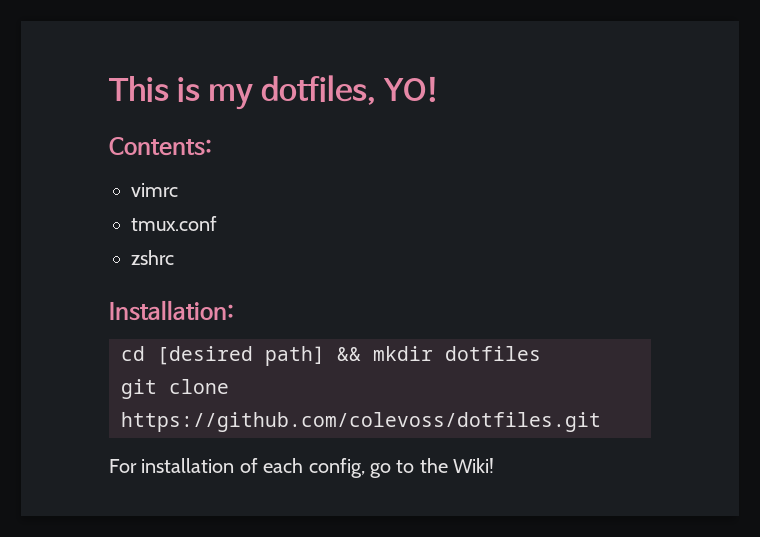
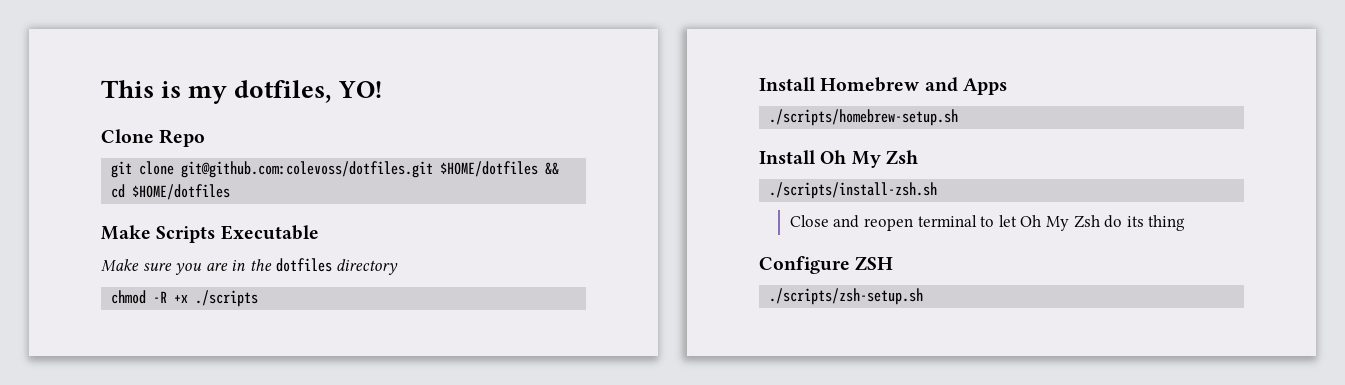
- Contents:
- vimrc
- tmux.conf
- zshrc
- Installation:
- cd [desired path] && mkdir dotfiles
- git clone https://github.com/colevoss/dotfiles.git
- For installation of each config, go to the Wiki!
+ Clone Repo
+ git clone git@github.com:colevoss/dotfiles.git $HOME/dotfiles && cd $HOME/dotfiles
+ Make Scripts Executable
+ Make sure you are in the dotfiles directory
+ chmod -R +x ./scripts
+ Install Homebrew and Apps
+ ./scripts/homebrew-setup.sh
+ Install Oh My Zsh
+ ./scripts/install-zsh.sh
+ Close and reopen terminal to let Oh My Zsh do its thing
+ Configure ZSH
+ ./scripts/zsh-setup.sh

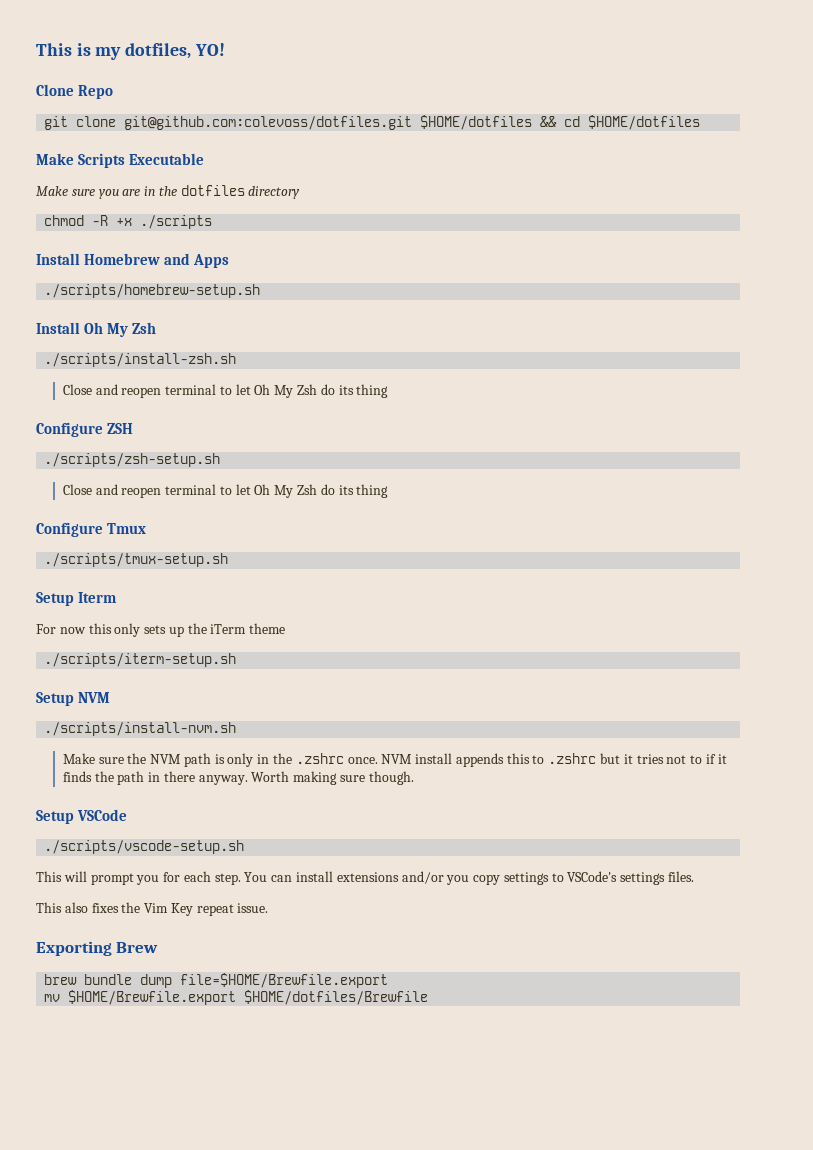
  ./scripts/zsh-setup.sh
+ Close and reopen terminal to let Oh My Zsh do its thing
+ Configure Tmux
+ ./scripts/tmux-setup.sh
+ Setup Iterm
+ For now this only sets up the iTerm theme
+ ./scripts/iterm-setup.sh
+ Setup NVM
+ ./scripts/install-nvm.sh
+ Make sure the NVM path is only in the .zshrc once. NVM install appends this to .zshrc but it tries not to if it finds the path in there anyway. Worth making sure though.
+ Setup VSCode
+ ./scripts/vscode-setup.sh
+ This will prompt you for each step. You can install extensions and/or you copy settings to VSCode's settings files.
+ This also fixes the Vim Key repeat issue.
+ Exporting Brew
+ brew bundle dump file=$HOME/Brewfile.export
+ mv $HOME/Brewfile.export $HOME/dotfiles/Brewfile

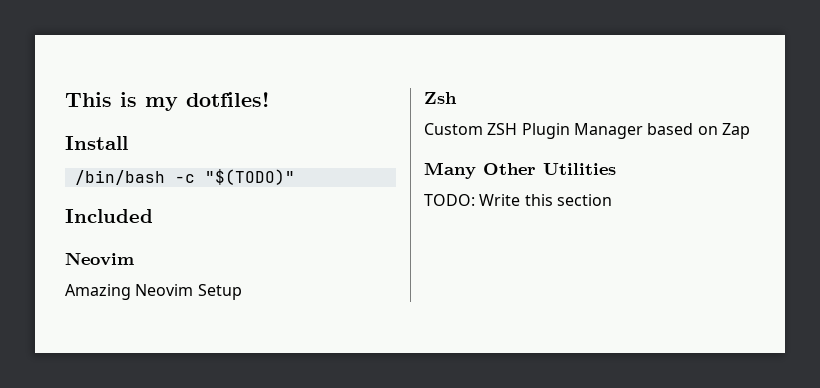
- This is my dotfiles, YO!
- Clone Repo
- git clone git@github.com:colevoss/dotfiles.git $HOME/dotfiles && cd $HOME/dotfiles
- Make Scripts Executable
- Make sure you are in the dotfiles directory
- chmod -R +x ./scripts
- Install Homebrew and Apps
- ./scripts/homebrew-setup.sh
- Install Oh My Zsh
- ./scripts/install-zsh.sh
- Close and reopen terminal to let Oh My Zsh do its thing
- Configure ZSH
- ./scripts/zsh-setup.sh
- Close and reopen terminal to let Oh My Zsh do its thing
- Configure Tmux
- ./scripts/tmux-setup.sh
- Setup Iterm
- For now this only sets up the iTerm theme
- ./scripts/iterm-setup.sh
- Setup NVM
- ./scripts/install-nvm.sh
- Make sure the NVM path is only in the .zshrc once. NVM install appends this to .zshrc but it tries not to if it finds the path in there anyway. Worth making sure though.
- Setup VSCode
- ./scripts/vscode-setup.sh
- This will prompt you for each step. You can install extensions and/or you copy settings to VSCode's settings files.
- This also fixes the Vim Key repeat issue.
- Exporting Brew
- brew bundle dump file=$HOME/Brewfile.export
- mv $HOME/Brewfile.export $HOME/dotfiles/Brewfile
+ This is my dotfiles!
+ Install
+ /bin/bash -c "$(TODO)"
+ Included
+ Neovim
+ Amazing Neovim Setup
+ Zsh
+ Custom ZSH Plugin Manager based on Zap
+ Many Other Utilities
+ TODO: Write this section

